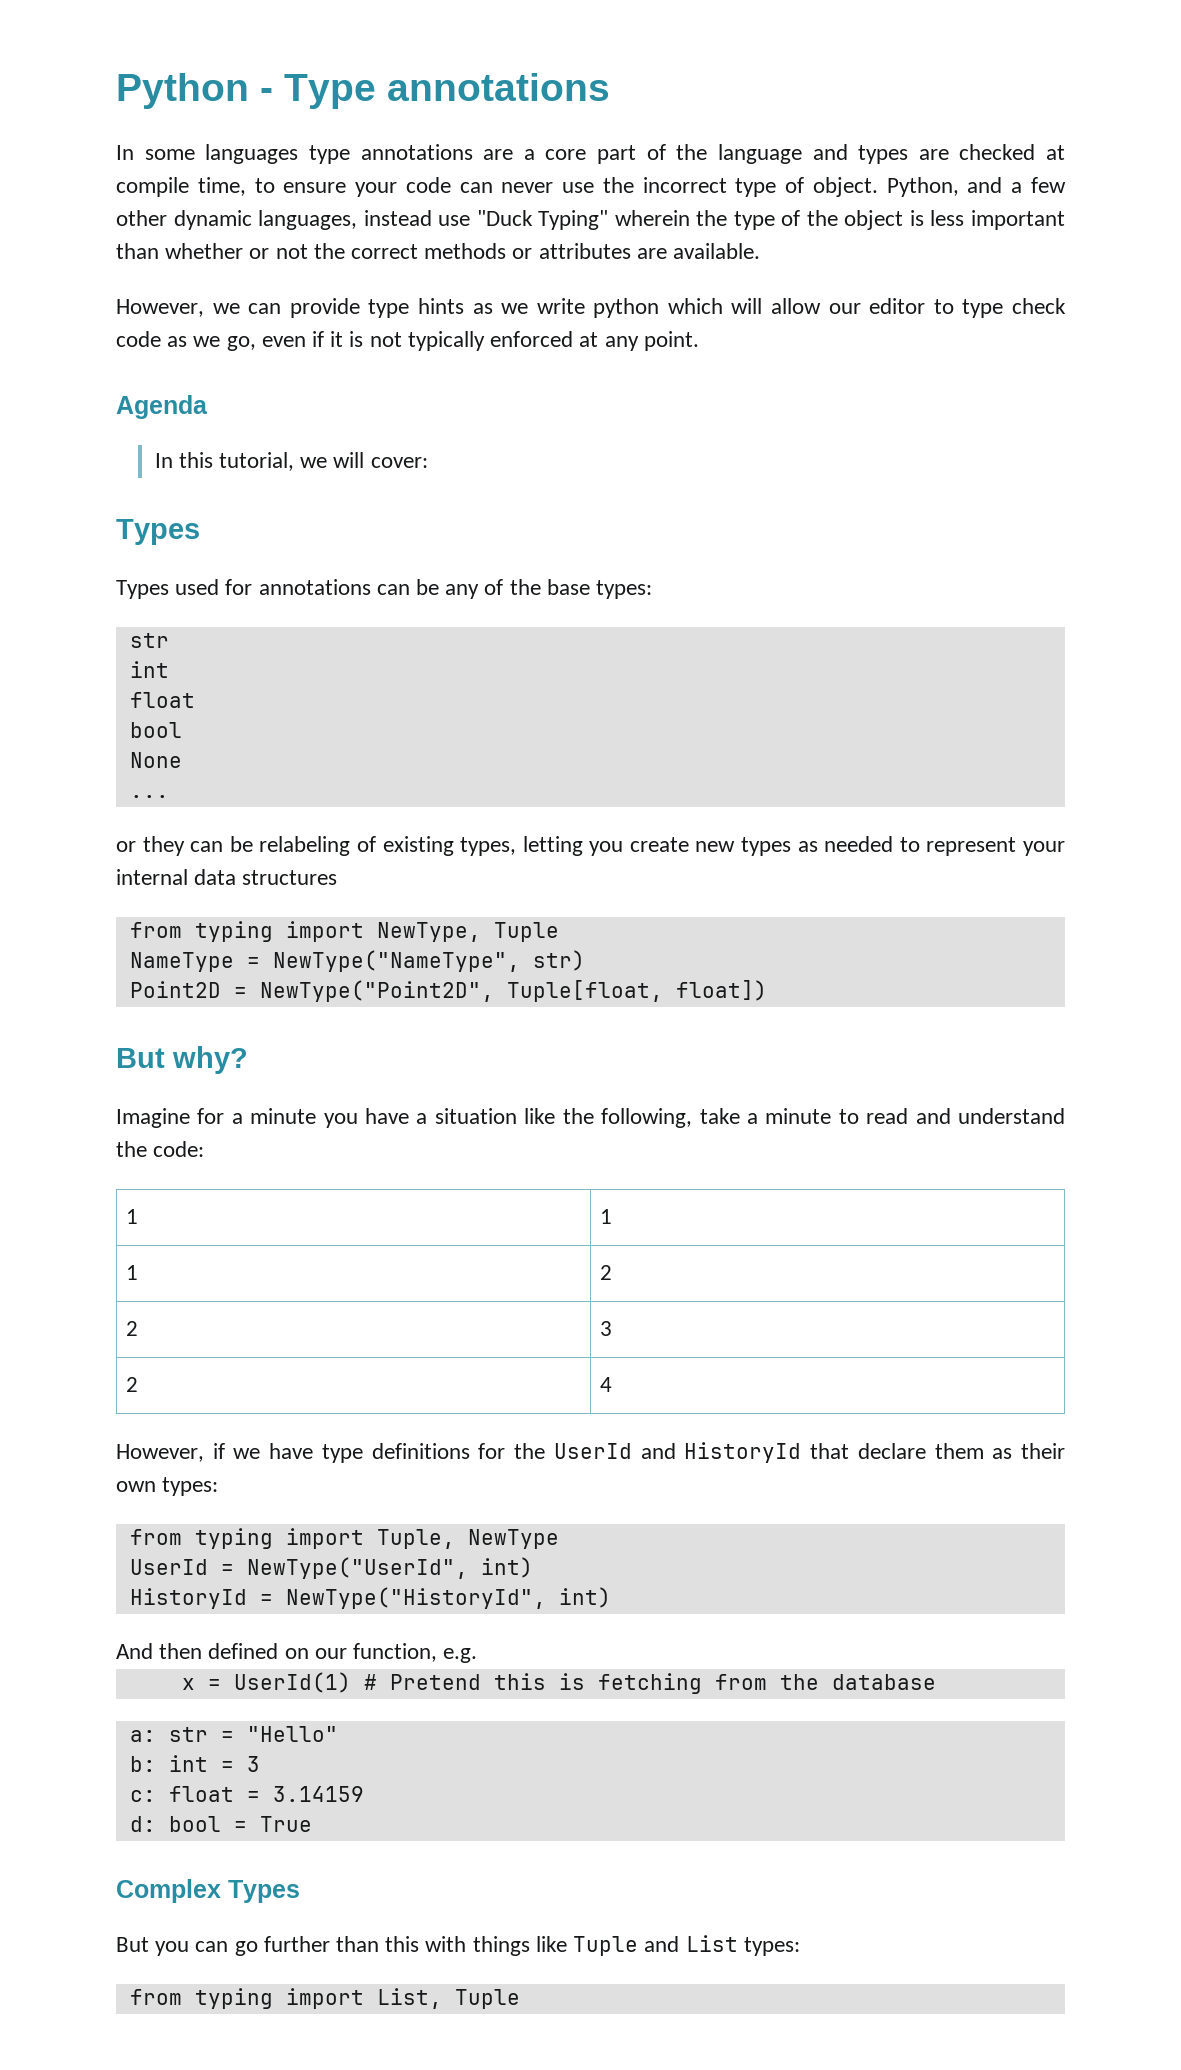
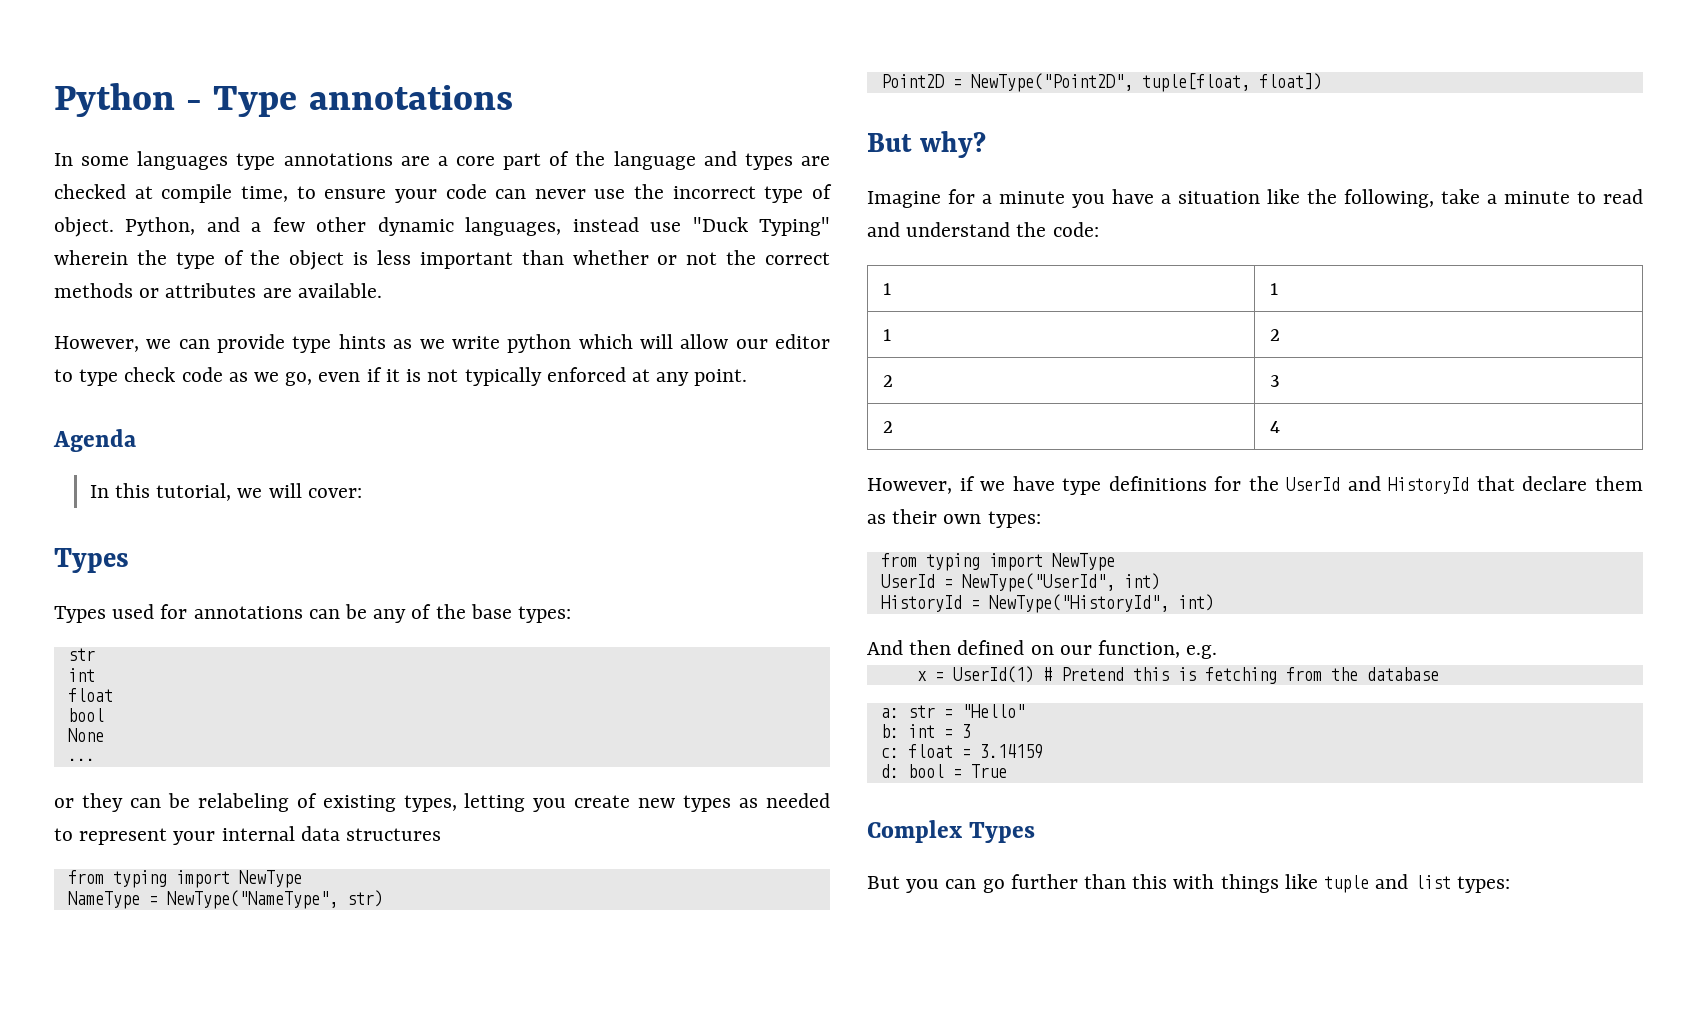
  or they can be relabeling of existing types, letting you create new types as needed to represent your internal data structures
- from typing import NewType, Tuple
+ from typing import NewType
- Point2D = NewType("Point2D", Tuple[float, float])
+ Point2D = NewType("Point2D", tuple[float, float])
  However, if we have type definitions for the UserId and HistoryId that declare them as their own types:
- from typing import Tuple, NewType
+ from typing import NewType
- But you can go further than this with things like Tuple and List types:
- from typing import List, Tuple
+ But you can go further than this with things like tuple and list types:

